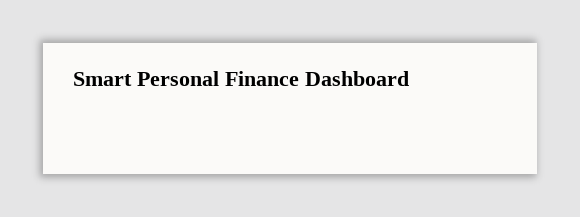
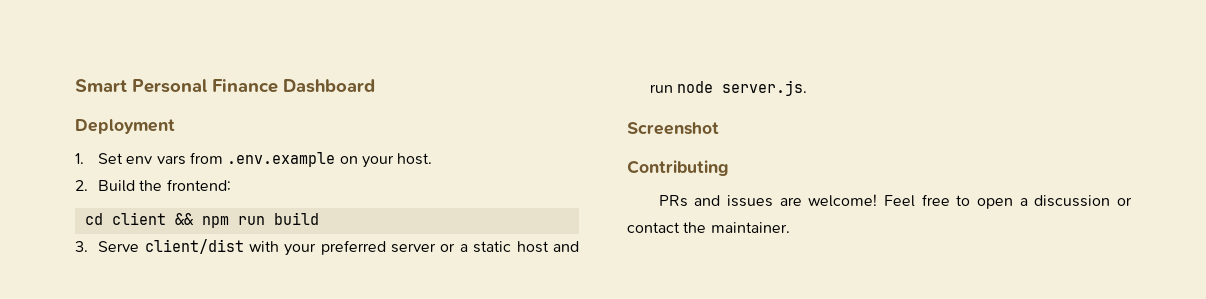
+ Deployment
+ 1. Set env vars from .env.example on your host.
+ 2. Build the frontend:
+ cd client && npm run build
+ 3. Serve client/dist with your preferred server or a static host and run node server.js.
+ Screenshot
+ Contributing
+ PRs and issues are welcome! Feel free to open a discussion or contact the maintainer.

